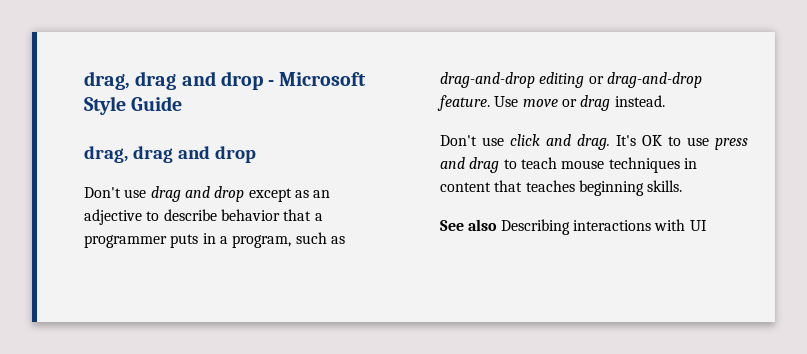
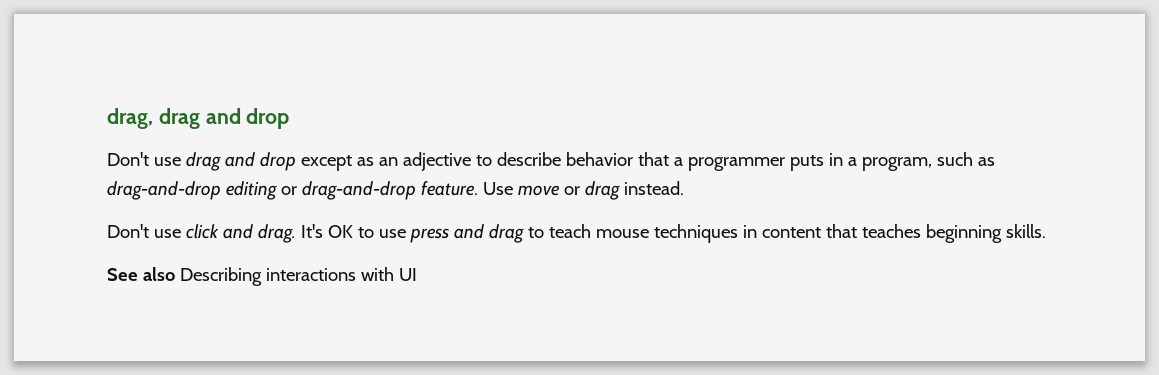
- drag, drag and drop - Microsoft Style Guide

